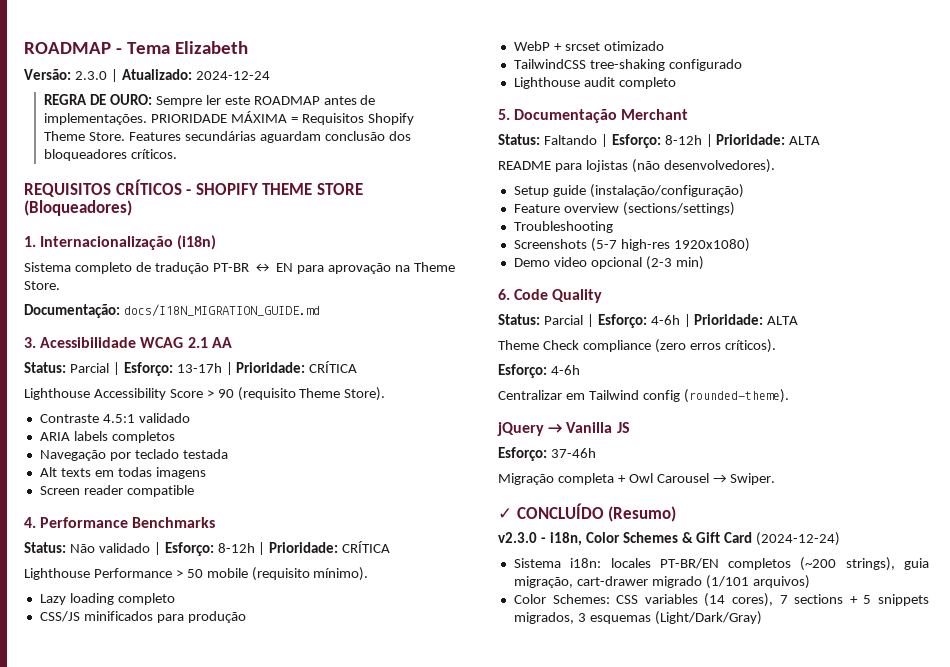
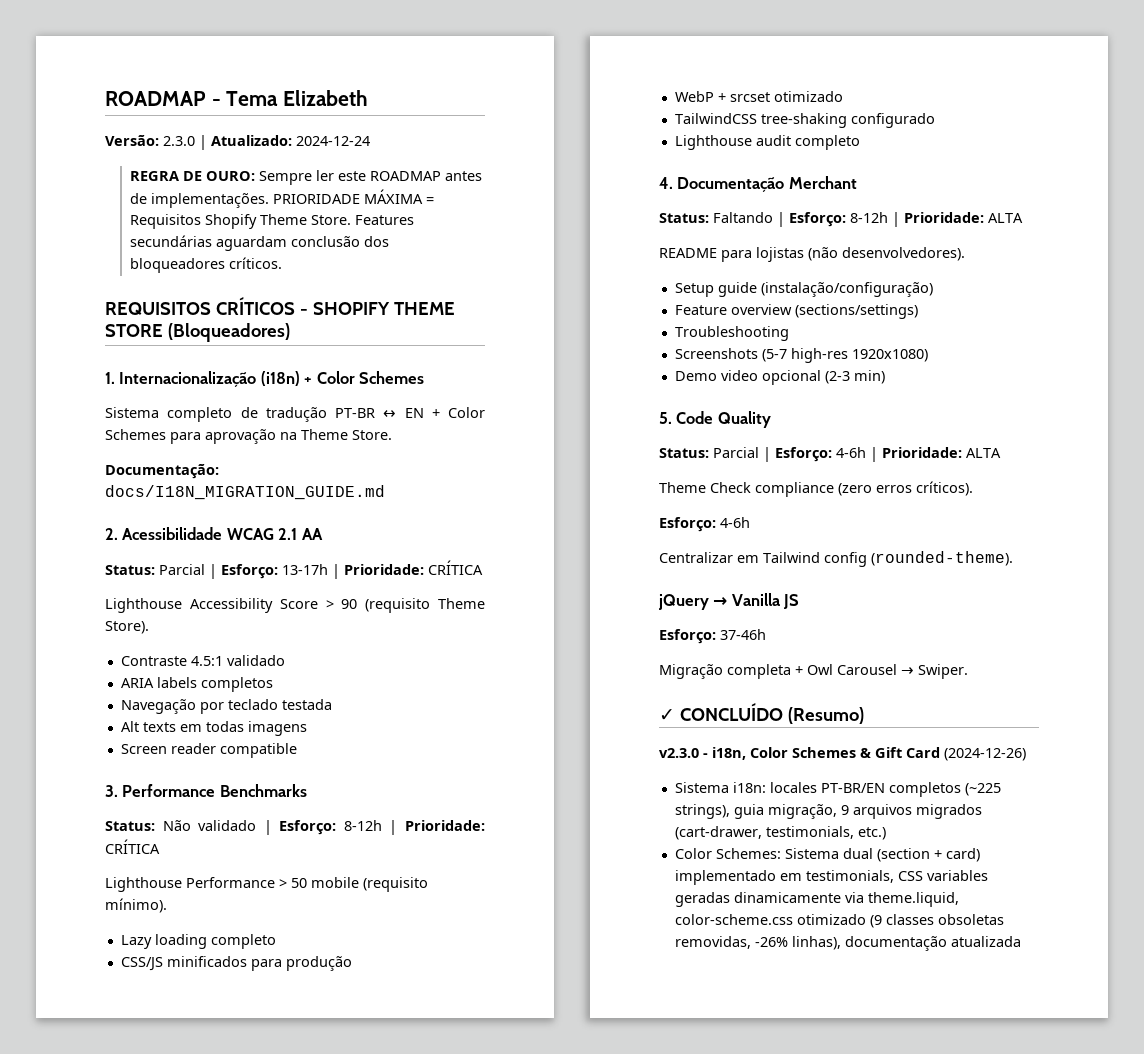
- 1. Internacionalização (i18n)
+ 1. Internacionalização (i18n) + Color Schemes
- Sistema completo de tradução PT-BR ↔ EN para aprovação na Theme Store.
+ Sistema completo de tradução PT-BR ↔ EN + Color Schemes para aprovação na Theme Store.
- 3. Acessibilidade WCAG 2.1 AA
+ 2. Acessibilidade WCAG 2.1 AA
- 4. Performance Benchmarks
+ 3. Performance Benchmarks
- 5. Documentação Merchant
+ 4. Documentação Merchant
- 6. Code Quality
+ 5. Code Quality
- v2.3.0 - i18n, Color Schemes & Gift Card (2024-12-24)
+ v2.3.0 - i18n, Color Schemes & Gift Card (2024-12-26)
- Sistema i18n: locales PT-BR/EN completos (~200 strings), guia migração, cart-drawer migrado (1/101 arquivos)
- Color Schemes: CSS variables (14 cores), 7 sections + 5 snippets migrados, 3 esquemas (Light/Dark/Gray)
+ Sistema i18n: locales PT-BR/EN completos (~225 strings), guia migração, 9 arquivos migrados (cart-drawer, testimonials, etc.)
+ Color Schemes: Sistema dual (section + card) implementado em testimonials, CSS variables geradas dinamicamente via theme.liquid, color-scheme.css otimizado (9 classes obsoletas removidas, -26% linhas), documentação atualizada

